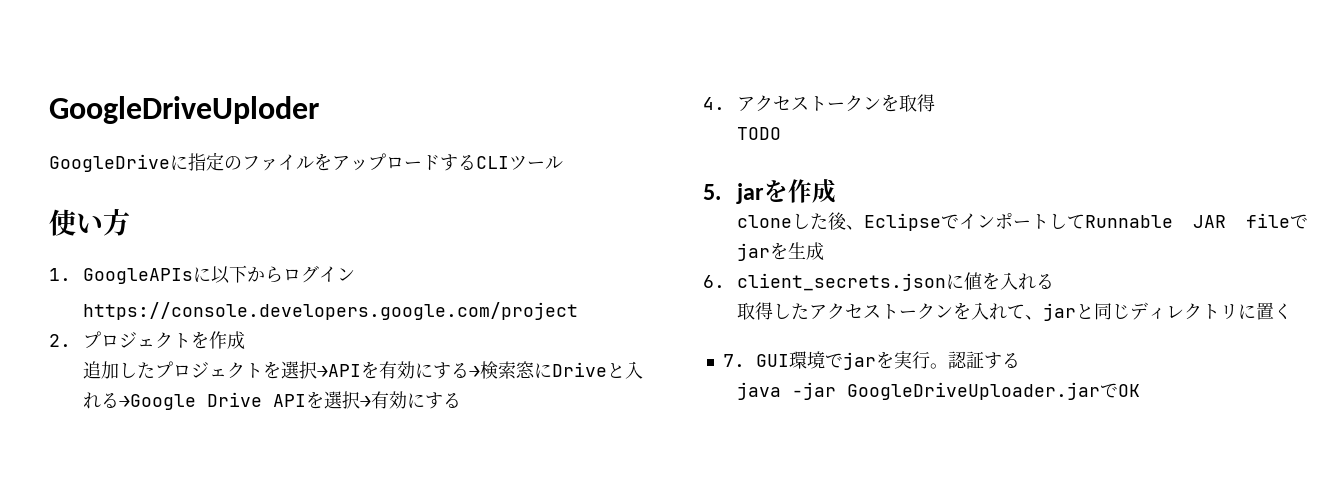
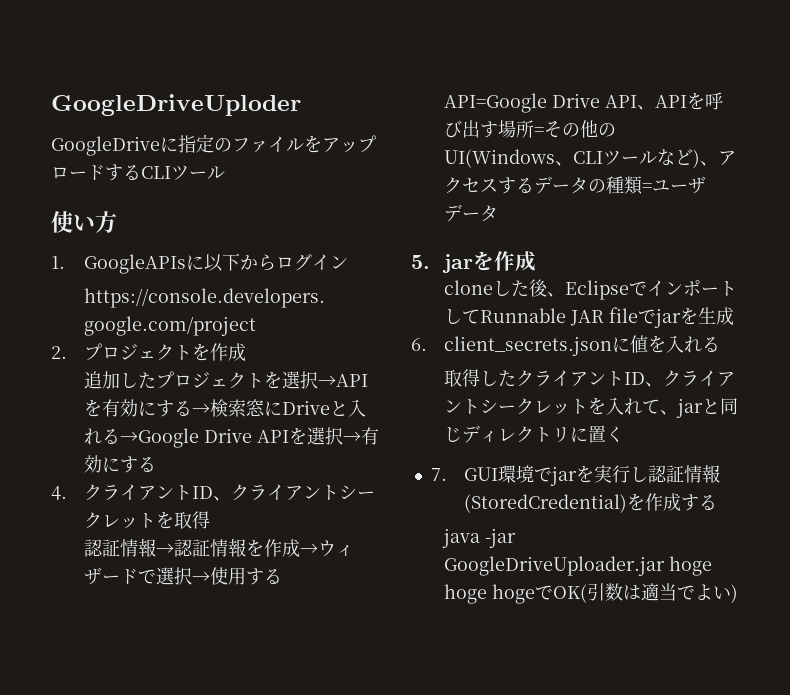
- 4.アクセストークンを取得
- TODO
+ 4.クライアントID、クライアントシークレットを取得
+ 認証情報→認証情報を作成→ウィザードで選択→使用するAPI=Google Drive API、APIを呼び出す場所=その他のUI(Windows、CLIツールなど)、アクセスするデータの種類=ユーザデータ
- 取得したアクセストークンを入れて、jarと同じディレクトリに置く
+ 取得したクライアントID、クライアントシークレットを入れて、jarと同じディレクトリに置く
- 7. GUI環境でjarを実行。認証する
+ 7. GUI環境でjarを実行し認証情報(StoredCredential)を作成する
- java -jar GoogleDriveUploader.jarでOK
+ java -jar GoogleDriveUploader.jar hoge hoge hogeでOK(引数は適当でよい)

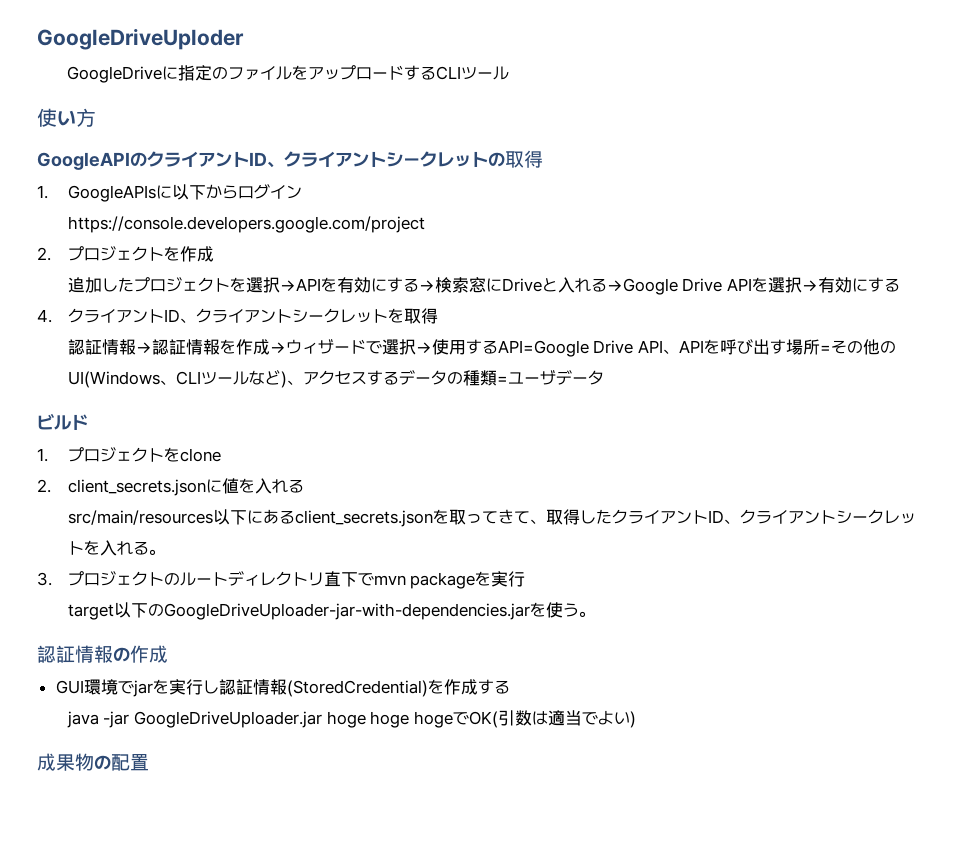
+ GoogleAPIのクライアントID、クライアントシークレットの取得
- 5. jarを作成
- cloneした後、EclipseでインポートしてRunnable JAR fileでjarを生成
- 6. client_secrets.jsonに値を入れる
- 取得したクライアントID、クライアントシークレットを入れて、jarと同じディレクトリに置く
- 7. GUI環境でjarを実行し認証情報(StoredCredential)を作成する
+ ビルド
+ 1.プロジェクトをclone
+ 2. client_secrets.jsonに値を入れる
+ src/main/resources以下にあるclient_secrets.jsonを取ってきて、取得したクライアントID、クライアントシークレットを入れる。
+ 3.プロジェクトのルートディレクトリ直下でmvn packageを実行
+ target以下のGoogleDriveUploader-jar-with-dependencies.jarを使う。
+ 認証情報の作成
+ GUI環境でjarを実行し認証情報(StoredCredential)を作成する
+ 成果物の配置

